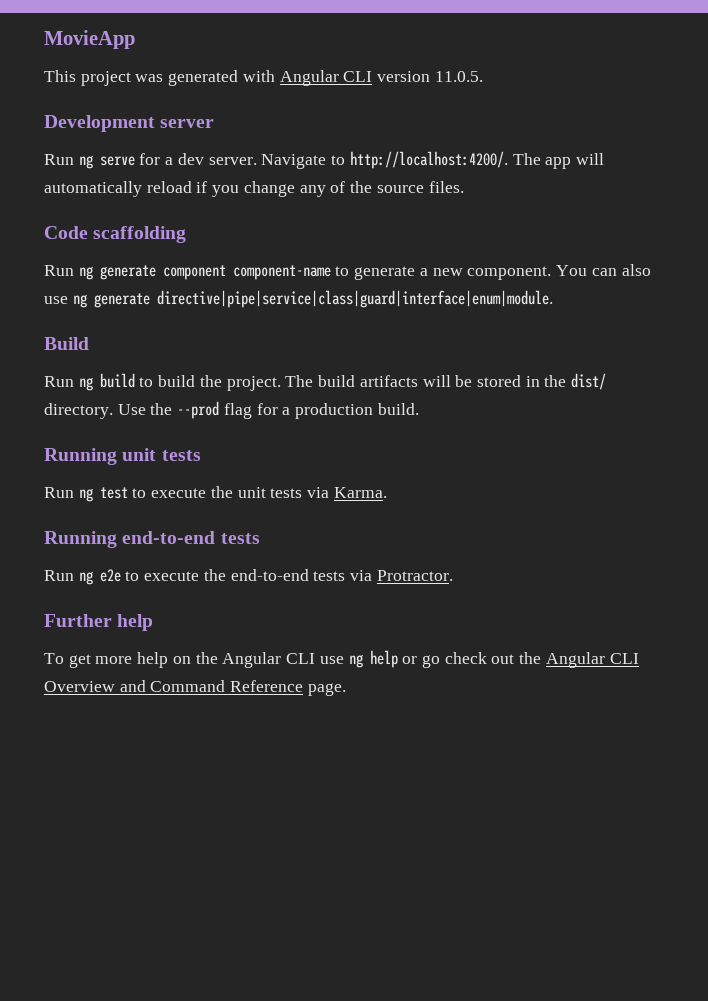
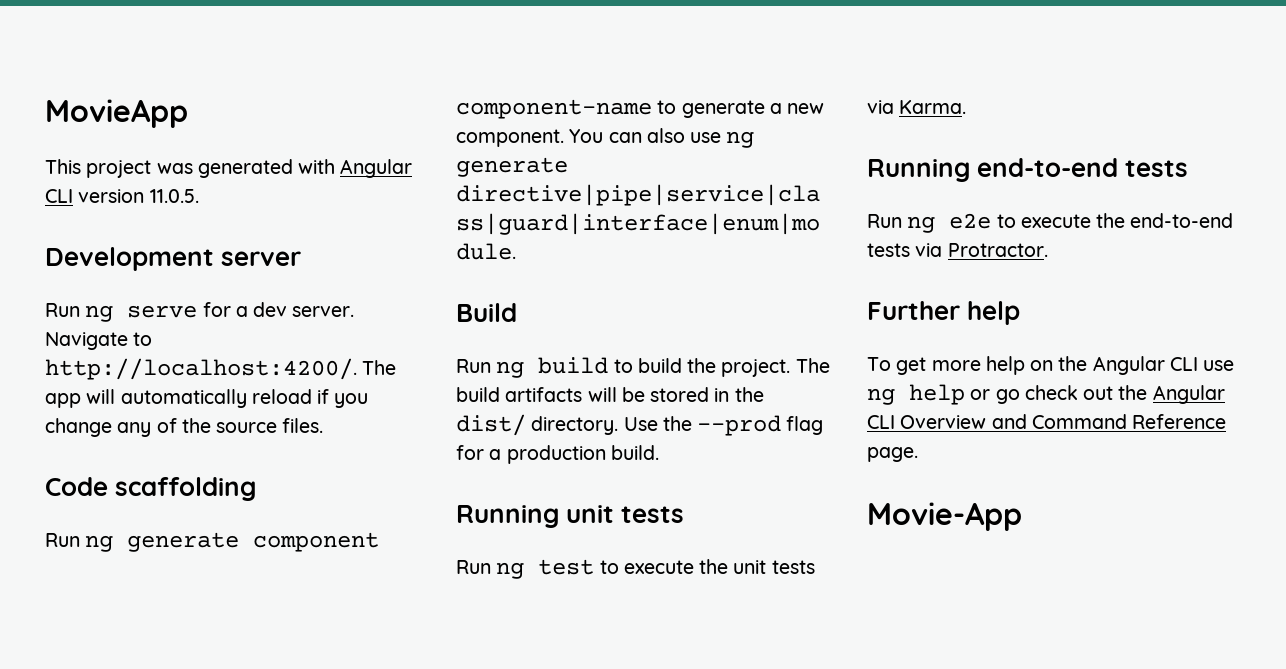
+ Movie-App

